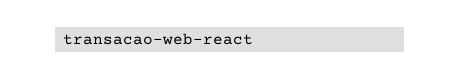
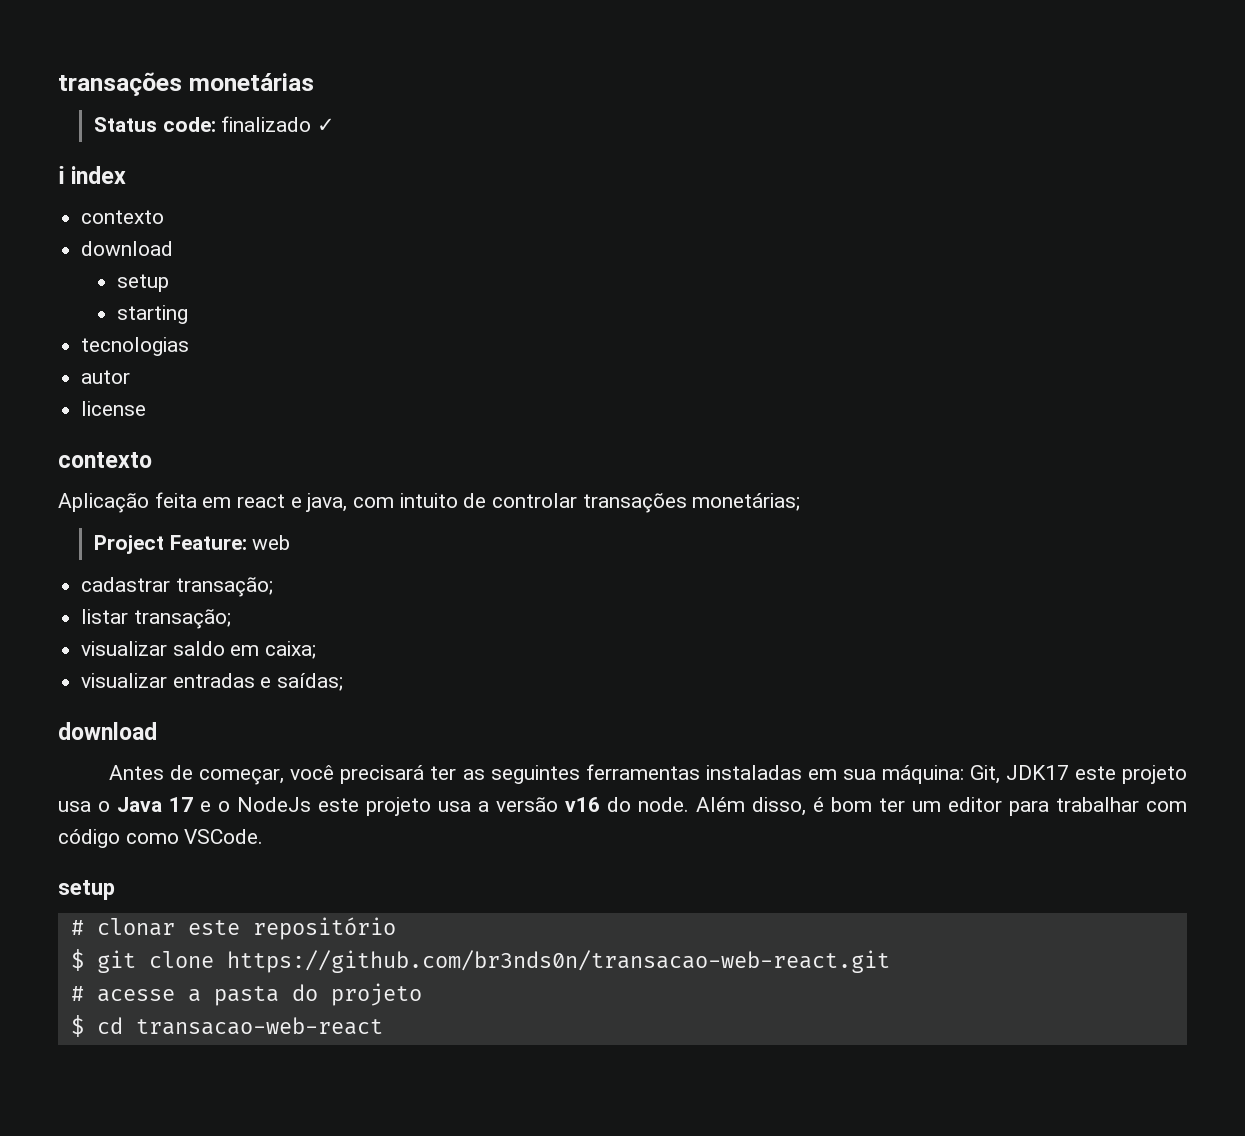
- transacao-web-react
+ transações monetárias
+ Status code: finalizado ✓
+ ℹ index
+ contexto
+ download
+ setup
+ starting
+ tecnologias
+ autor
+ license
+ contexto
+ Aplicação feita em react e java, com intuito de controlar transações monetárias;
+ Project Feature: web
+ cadastrar transação;
+ listar transação;
+ visualizar saldo em caixa;
+ visualizar entradas e saídas;
+ download
+ Antes de começar, você precisará ter as seguintes ferramentas instaladas em sua máquina: Git, JDK17 este projeto usa o Java 17 e o NodeJs este projeto usa a versão v16 do node. Além disso, é bom ter um editor para trabalhar com código como VSCode.
+ setup
+ # clonar este repositório
+ $ git clone https://github.com/br3nds0n/transacao-web-react.git
+ # acesse a pasta do projeto
+ $ cd transacao-web-react

